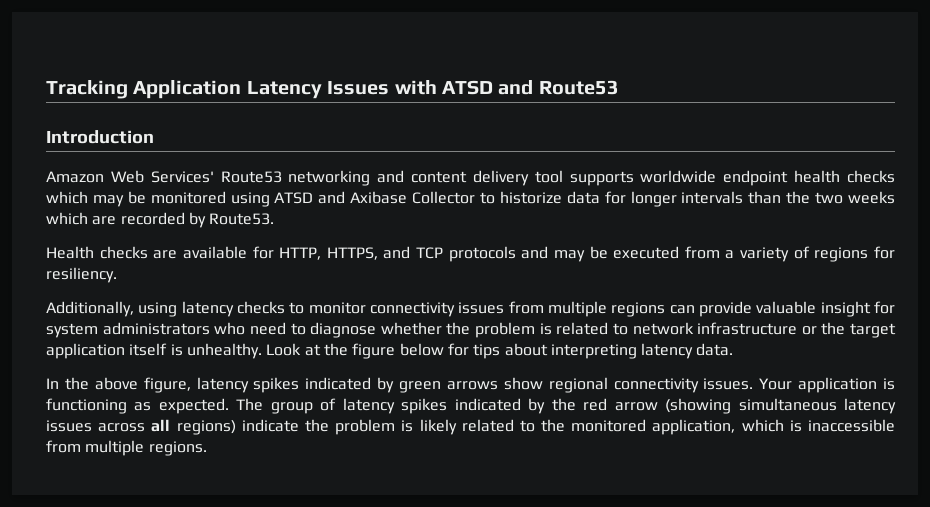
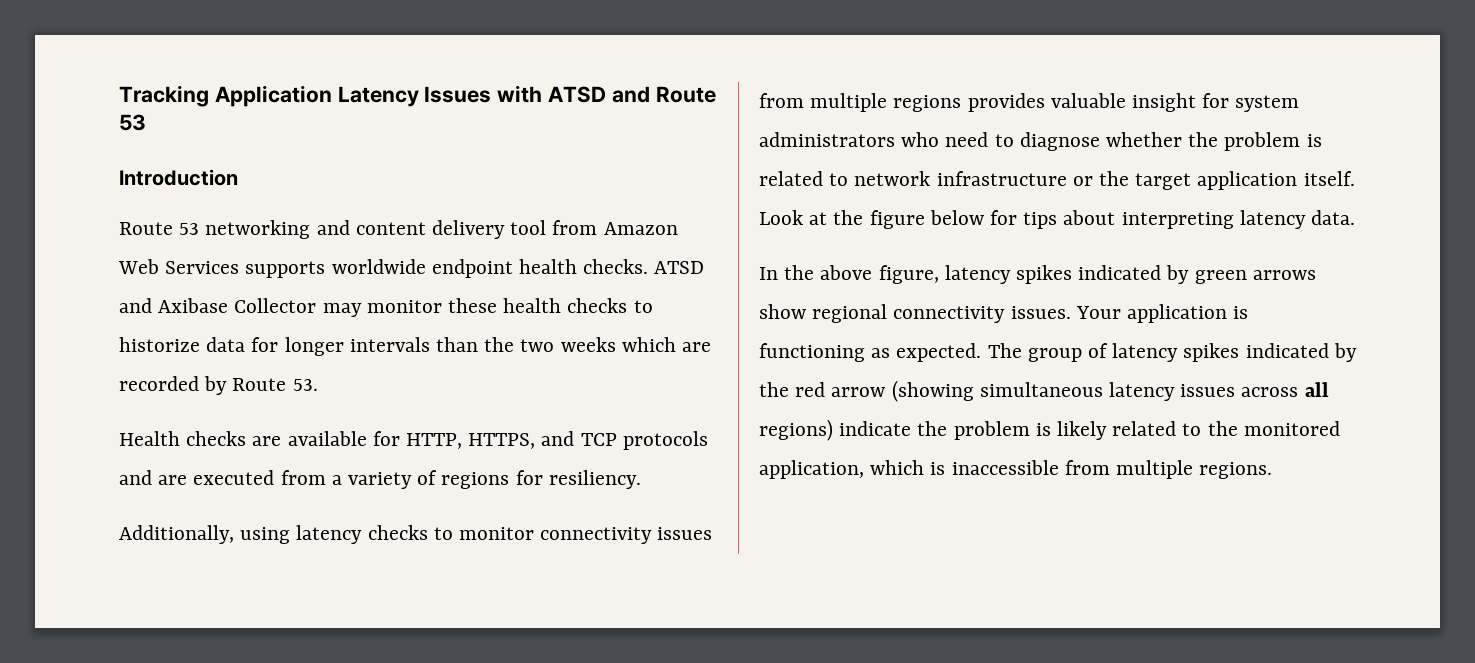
- Tracking Application Latency Issues with ATSD and Route53
+ Tracking Application Latency Issues with ATSD and Route 53
- Amazon Web Services' Route53 networking and content delivery tool supports worldwide endpoint health checks which may be monitored using ATSD and Axibase Collector to historize data for longer intervals than the two weeks which are recorded by Route53.
+ Route 53 networking and content delivery tool from Amazon Web Services supports worldwide endpoint health checks. ATSD and Axibase Collector may monitor these health checks to historize data for longer intervals than the two weeks which are recorded by Route 53.
- Health checks are available for HTTP, HTTPS, and TCP protocols and may be executed from a variety of regions for resiliency.
+ Health checks are available for HTTP, HTTPS, and TCP protocols and are executed from a variety of regions for resiliency.
- Additionally, using latency checks to monitor connectivity issues from multiple regions can provide valuable insight for system administrators who need to diagnose whether the problem is related to network infrastructure or the target application itself is unhealthy.
+ Additionally, using latency checks to monitor connectivity issues from multiple regions provides valuable insight for system administrators who need to diagnose whether the problem is related to network infrastructure or the target application itself.

